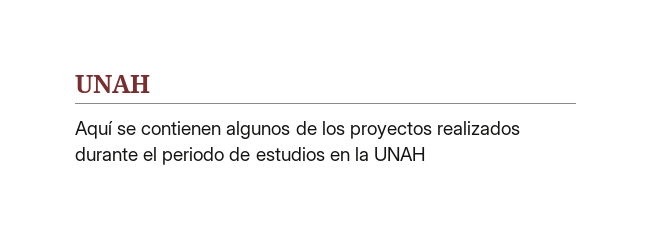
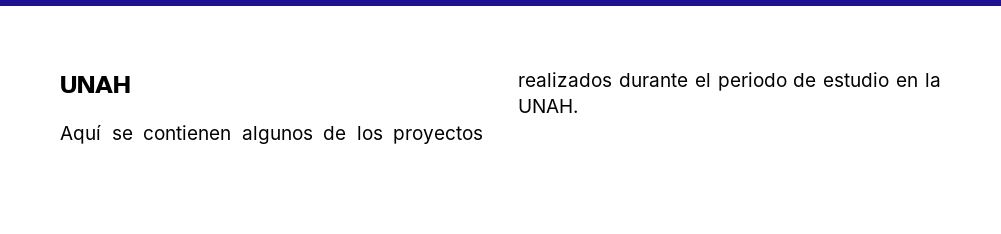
- Aquí se contienen algunos de los proyectos realizados durante el periodo de estudios en la UNAH
+ Aquí se contienen algunos de los proyectos realizados durante el periodo de estudio en la UNAH.

